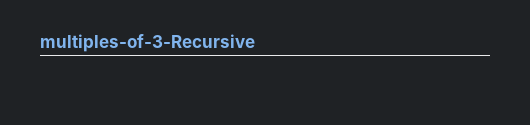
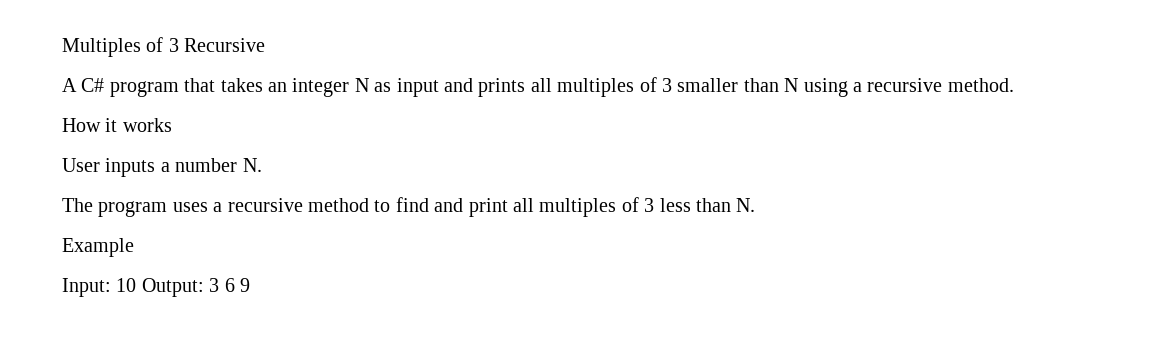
- multiples-of-3-Recursive
+ Multiples of 3 Recursive
+ A C# program that takes an integer N as input and prints all multiples of 3 smaller than N using a recursive method.
+ How it works
+ User inputs a number N.
+ The program uses a recursive method to find and print all multiples of 3 less than N.
+ Example
+ Input: 10 Output: 3 6 9

